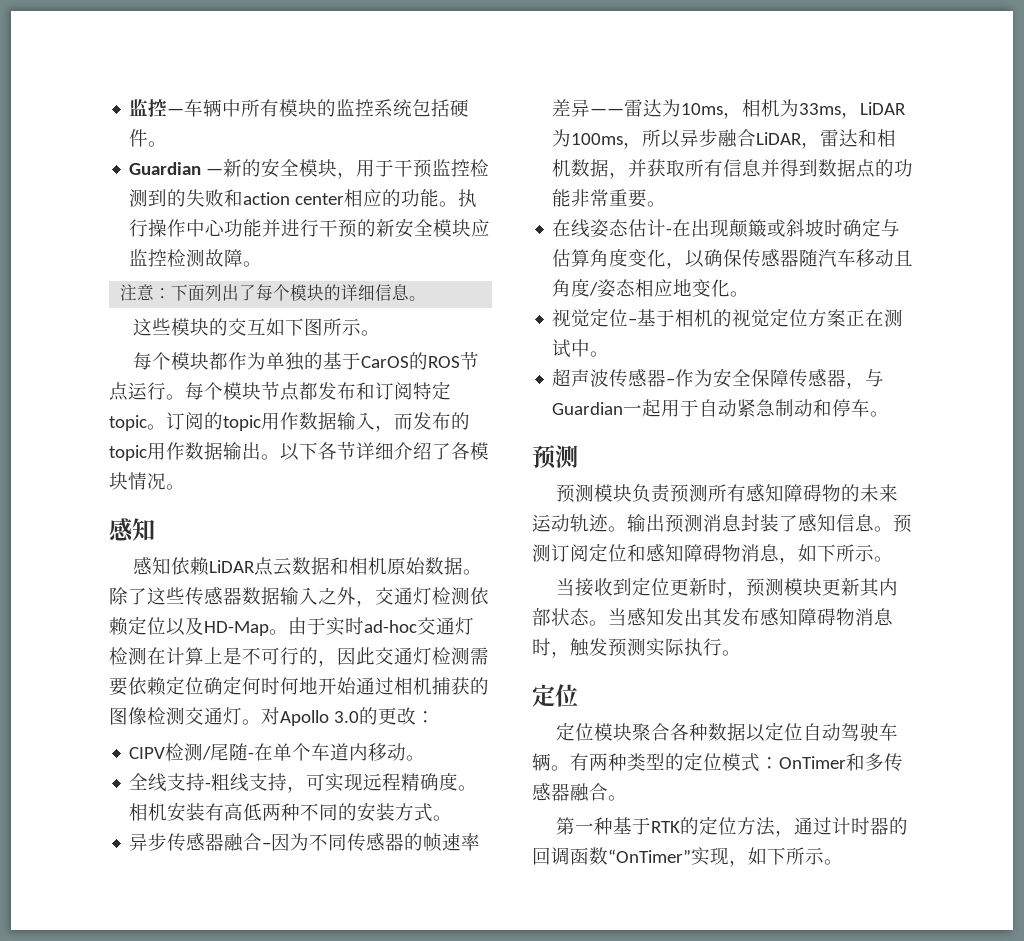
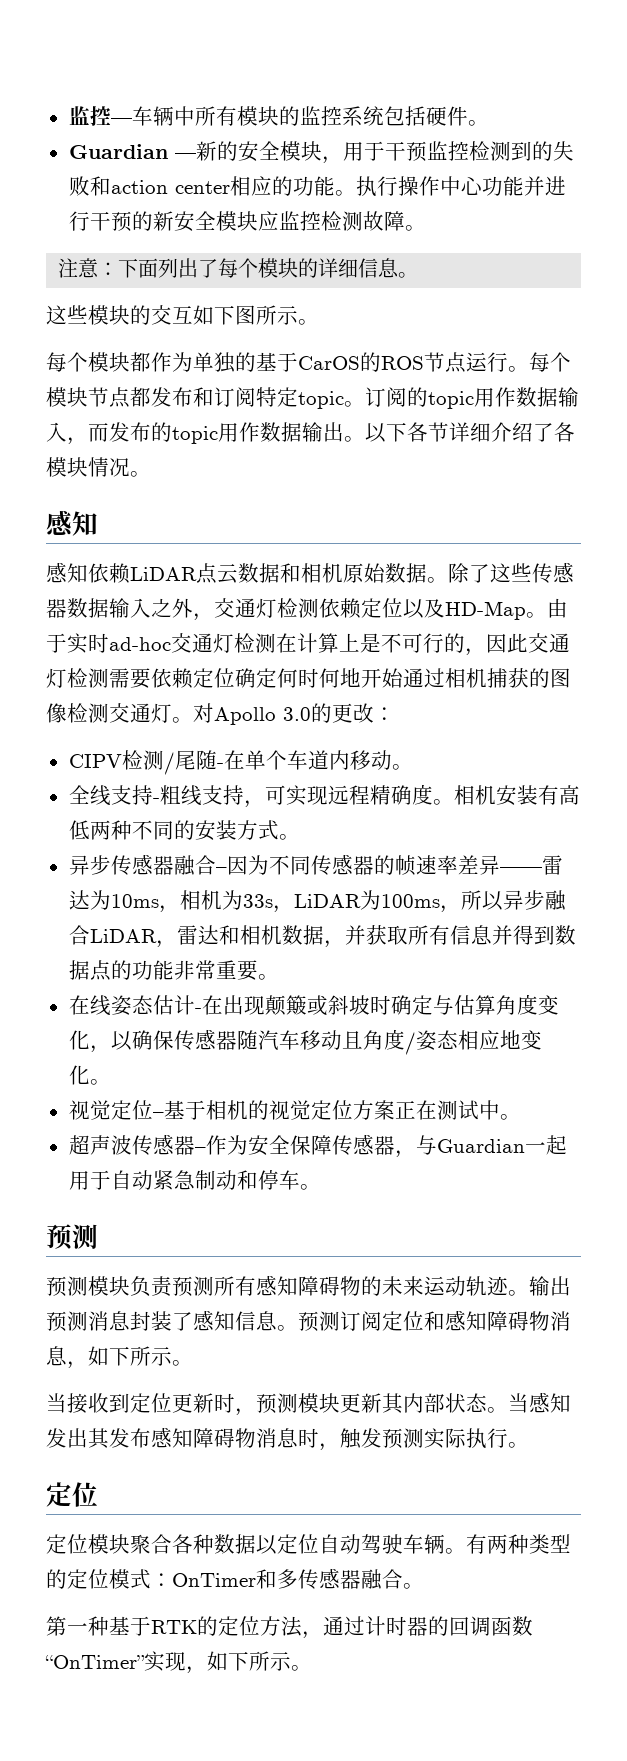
- 异步传感器融合–因为不同传感器的帧速率差异——雷达为10ms，相机为33ms，LiDAR为100ms，所以异步融合LiDAR，雷达和相机数据，并获取所有信息并得到数据点的功能非常重要。
+ 异步传感器融合–因为不同传感器的帧速率差异——雷达为10ms，相机为33s，LiDAR为100ms，所以异步融合LiDAR，雷达和相机数据，并获取所有信息并得到数据点的功能非常重要。

